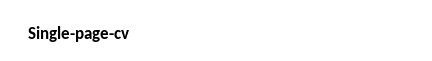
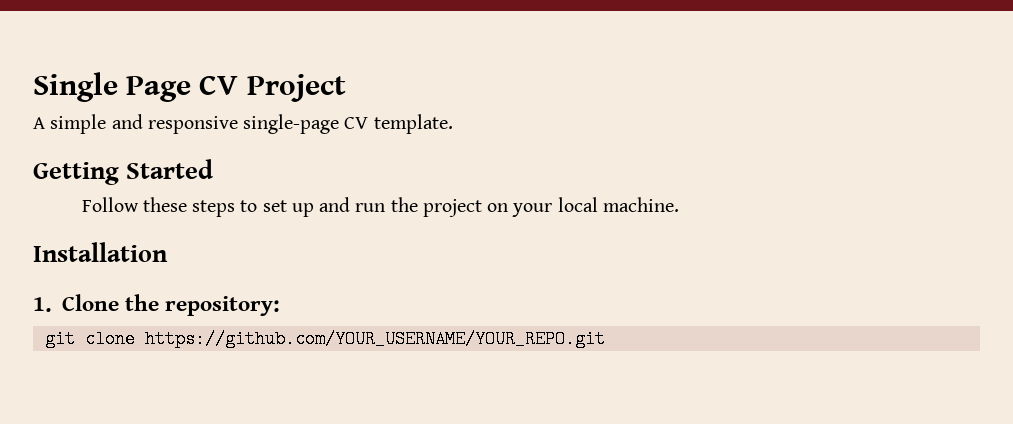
- Single-page-cv
+ Single Page CV Project
+ A simple and responsive single-page CV template.
+ Getting Started
+ Follow these steps to set up and run the project on your local machine.
+ Installation
+ 1. Clone the repository:
+ git clone https://github.com/YOUR_USERNAME/YOUR_REPO.git

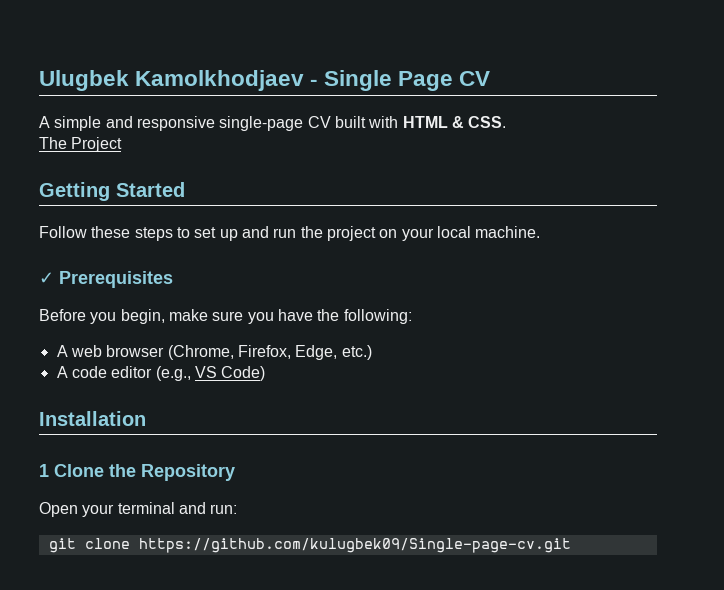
- Single Page CV Project
+ Ulugbek Kamolkhodjaev - Single Page CV
- A simple and responsive single-page CV template.
+ A simple and responsive single-page CV built with HTML & CSS.
+ The Project
+ ✓ Prerequisites
+ Before you begin, make sure you have the following:
+ A web browser (Chrome, Firefox, Edge, etc.)
+ A code editor (e.g., VS Code)
- 1. Clone the repository:
+ 1 Clone the Repository
+ Open your terminal and run:
- git clone https://github.com/YOUR_USERNAME/YOUR_REPO.git
+ git clone https://github.com/kulugbek09/Single-page-cv.git

